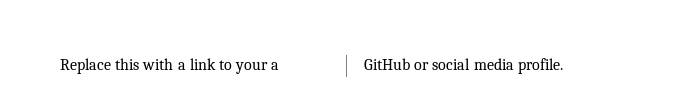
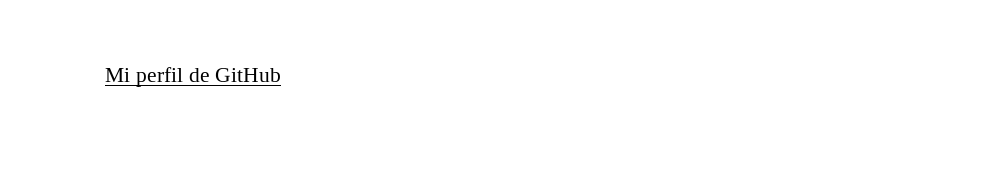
- Replace this with a link to your a GitHub or social media profile.
+ Mi perfil de GitHub

